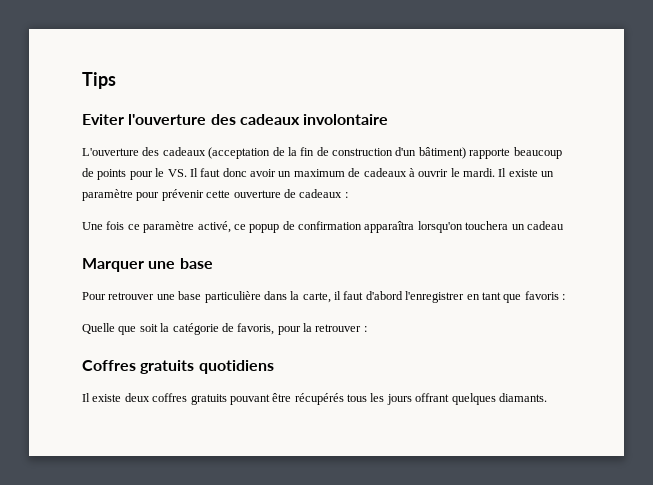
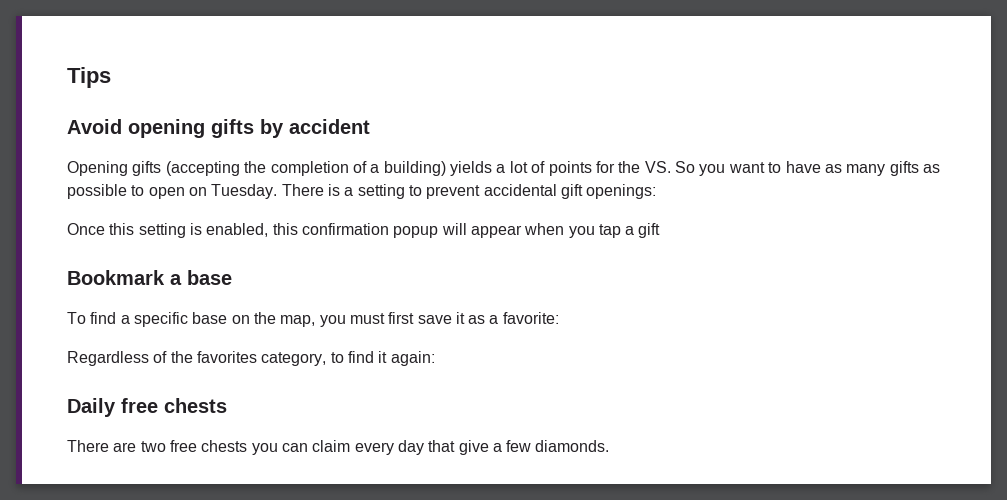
- Eviter l'ouverture des cadeaux involontaire
- L'ouverture des cadeaux (acceptation de la fin de construction d'un bâtiment) rapporte beaucoup de points pour le VS. Il faut donc avoir un maximum de cadeaux à ouvrir le mardi. Il existe un paramètre pour prévenir cette ouverture de cadeaux :
- Une fois ce paramètre activé, ce popup de confirmation apparaîtra lorsqu'on touchera un cadeau
- Marquer une base
- Pour retrouver une base particulière dans la carte, il faut d'abord l'enregistrer en tant que favoris :
- Quelle que soit la catégorie de favoris, pour la retrouver :
- Coffres gratuits quotidiens
- Il existe deux coffres gratuits pouvant être récupérés tous les jours offrant quelques diamants.
+ Avoid opening gifts by accident
+ Opening gifts (accepting the completion of a building) yields a lot of points for the VS. So you want to have as many gifts as possible to open on Tuesday. There is a setting to prevent accidental gift openings:
+ Once this setting is enabled, this confirmation popup will appear when you tap a gift
+ Bookmark a base
+ To find a specific base on the map, you must first save it as a favorite:
+ Regardless of the favorites category, to find it again:
+ Daily free chests
+ There are two free chests you can claim every day that give a few diamonds.

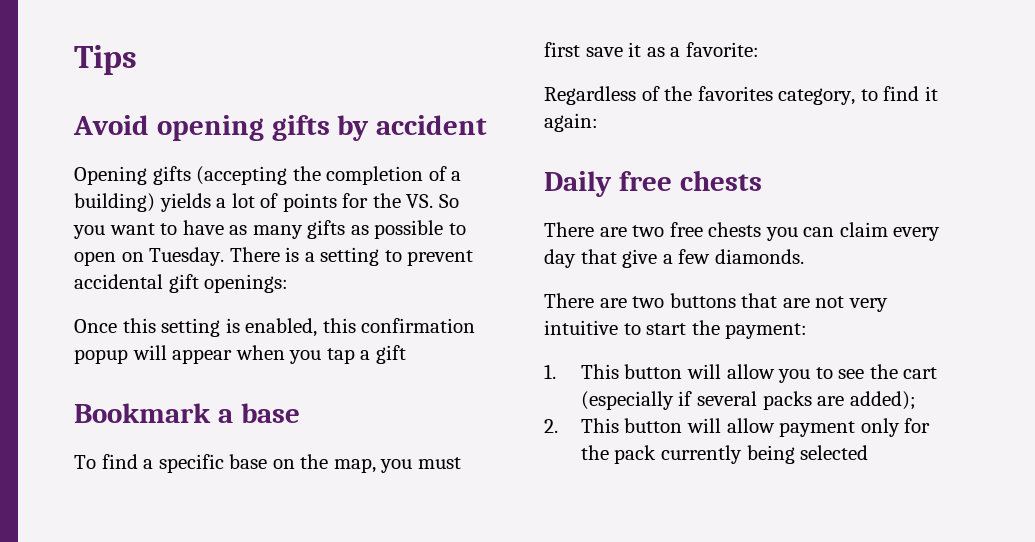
+ There are two buttons that are not very intuitive to start the payment:
+ 1. This button will allow you to see the cart (especially if several packs are added);
+ 2. This button will allow payment only for the pack currently being selected

